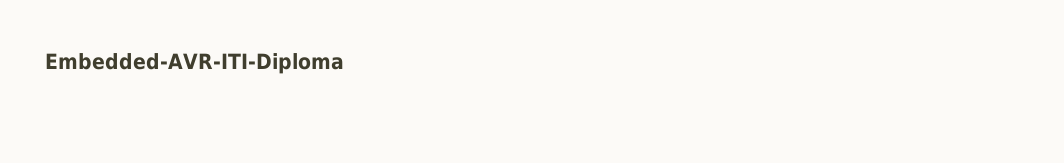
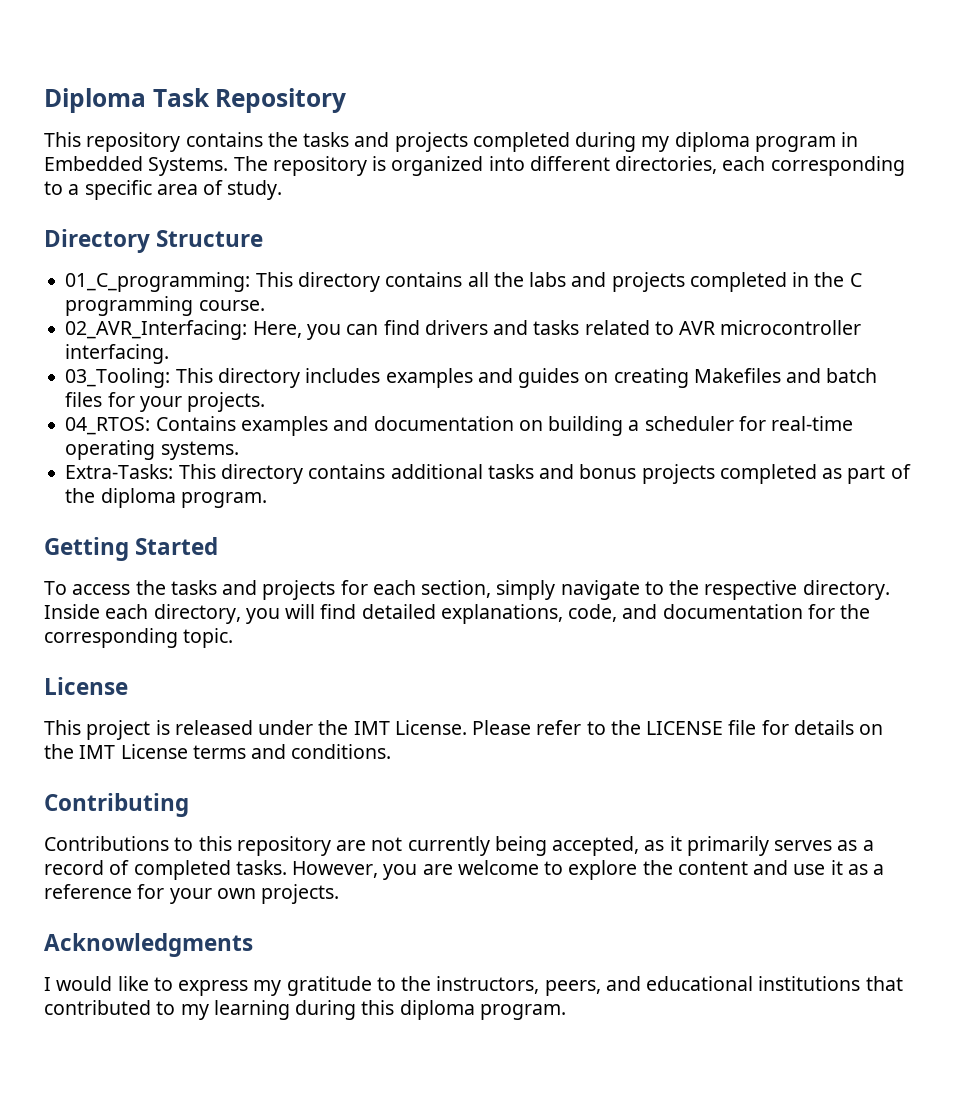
- Embedded-AVR-ITI-Diploma
+ Diploma Task Repository
+ This repository contains the tasks and projects completed during my diploma program in Embedded Systems. The repository is organized into different directories, each corresponding to a specific area of study.
+ Directory Structure
+ 01_C_programming: This directory contains all the labs and projects completed in the C programming course.
+ 02_AVR_Interfacing: Here, you can find drivers and tasks related to AVR microcontroller interfacing.
+ 03_Tooling: This directory includes examples and guides on creating Makefiles and batch files for your projects.
+ 04_RTOS: Contains examples and documentation on building a scheduler for real-time operating systems.
+ Extra-Tasks: This directory contains additional tasks and bonus projects completed as part of the diploma program.
+ Getting Started
+ To access the tasks and projects for each section, simply navigate to the respective directory. Inside each directory, you will find detailed explanations, code, and documentation for the corresponding topic.
+ License
+ This project is released under the IMT License. Please refer to the LICENSE file for details on the IMT License terms and conditions.
+ Contributing
+ Contributions to this repository are not currently being accepted, as it primarily serves as a record of completed tasks. However, you are welcome to explore the content and use it as a reference for your own projects.
+ Acknowledgments
+ I would like to express my gratitude to the instructors, peers, and educational institutions that contributed to my learning during this diploma program.

